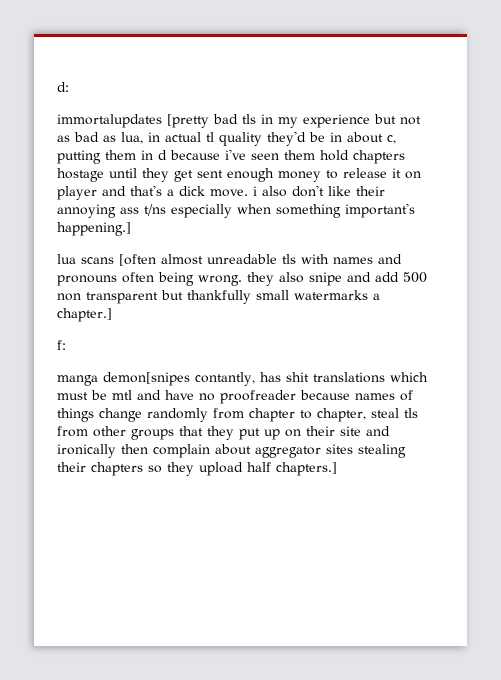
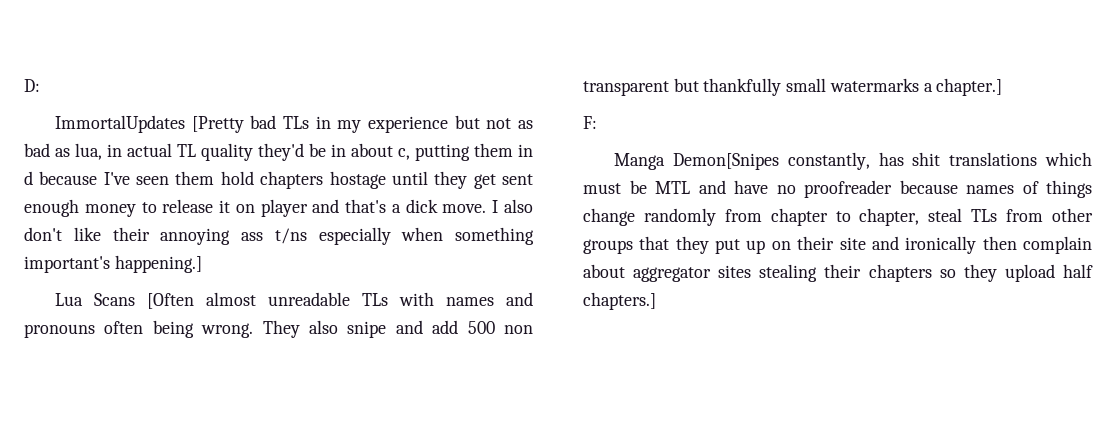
- d:
- immortalupdates [pretty bad tls in my experience but not as bad as lua, in actual tl quality they'd be in about c, putting them in d because i've seen them hold chapters hostage until they get sent enough money to release it on player and that's a dick move. i also don't like their annoying ass t/ns especially when something important's happening.]
+ D:
+ ImmortalUpdates [Pretty bad TLs in my experience but not as bad as lua, in actual TL quality they'd be in about c, putting them in d because I've seen them hold chapters hostage until they get sent enough money to release it on player and that's a dick move. I also don't like their annoying ass t/ns especially when something important's happening.]
- lua scans [often almost unreadable tls with names and pronouns often being wrong. they also snipe and add 500 non transparent but thankfully small watermarks a chapter.]
+ Lua Scans [Often almost unreadable TLs with names and pronouns often being wrong. They also snipe and add 500 non transparent but thankfully small watermarks a chapter.]
- f:
- manga demon[snipes contantly, has shit translations which must be mtl and have no proofreader because names of things change randomly from chapter to chapter, steal tls from other groups that they put up on their site and ironically then complain about aggregator sites stealing their chapters so they upload half chapters.]
+ F:
+ Manga Demon[Snipes constantly, has shit translations which must be MTL and have no proofreader because names of things change randomly from chapter to chapter, steal TLs from other groups that they put up on their site and ironically then complain about aggregator sites stealing their chapters so they upload half chapters.]

